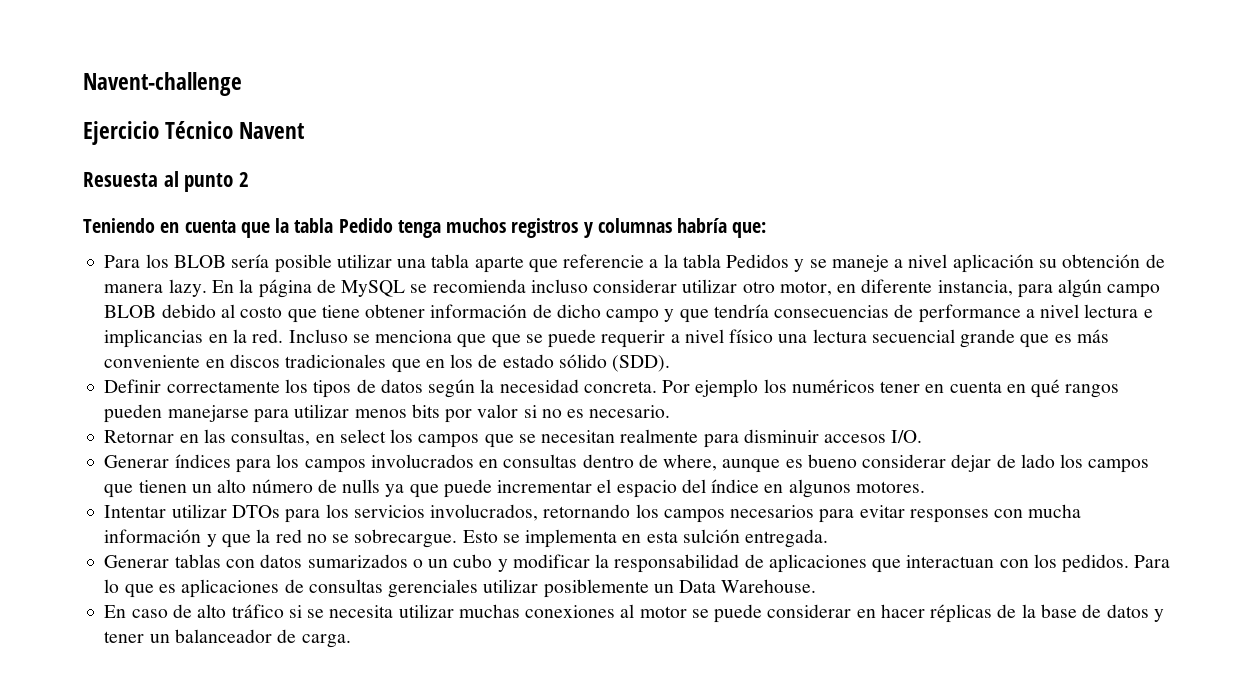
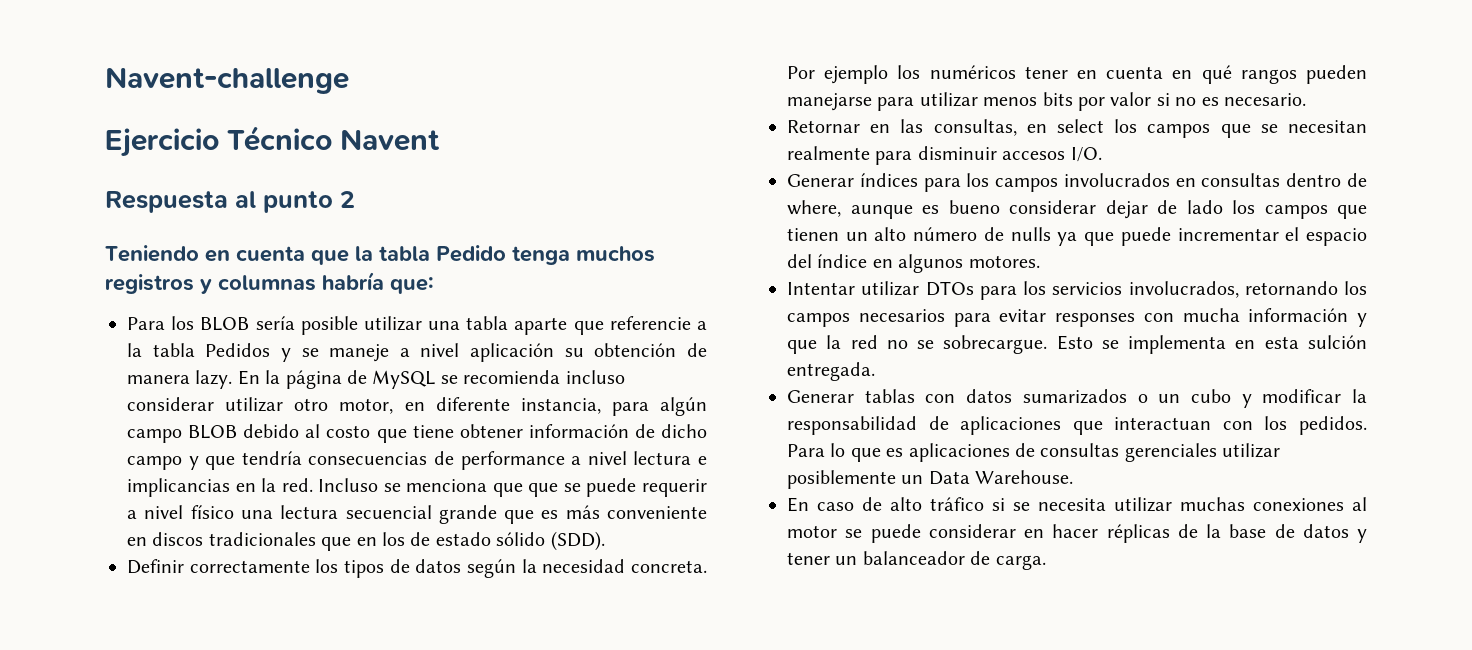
- Resuesta al punto 2
+ Respuesta al punto 2

